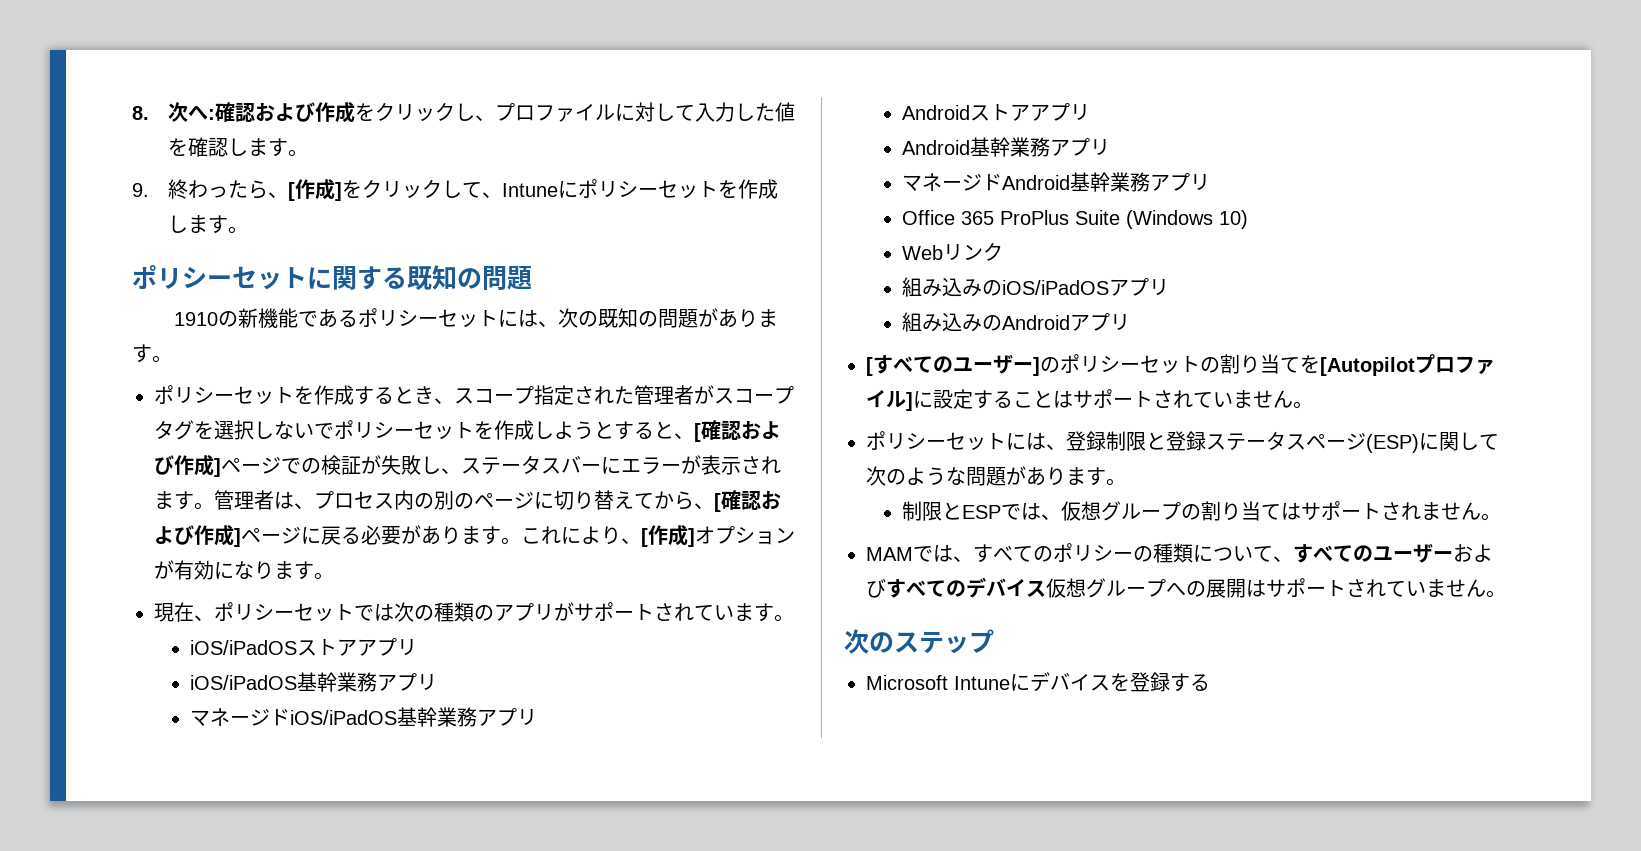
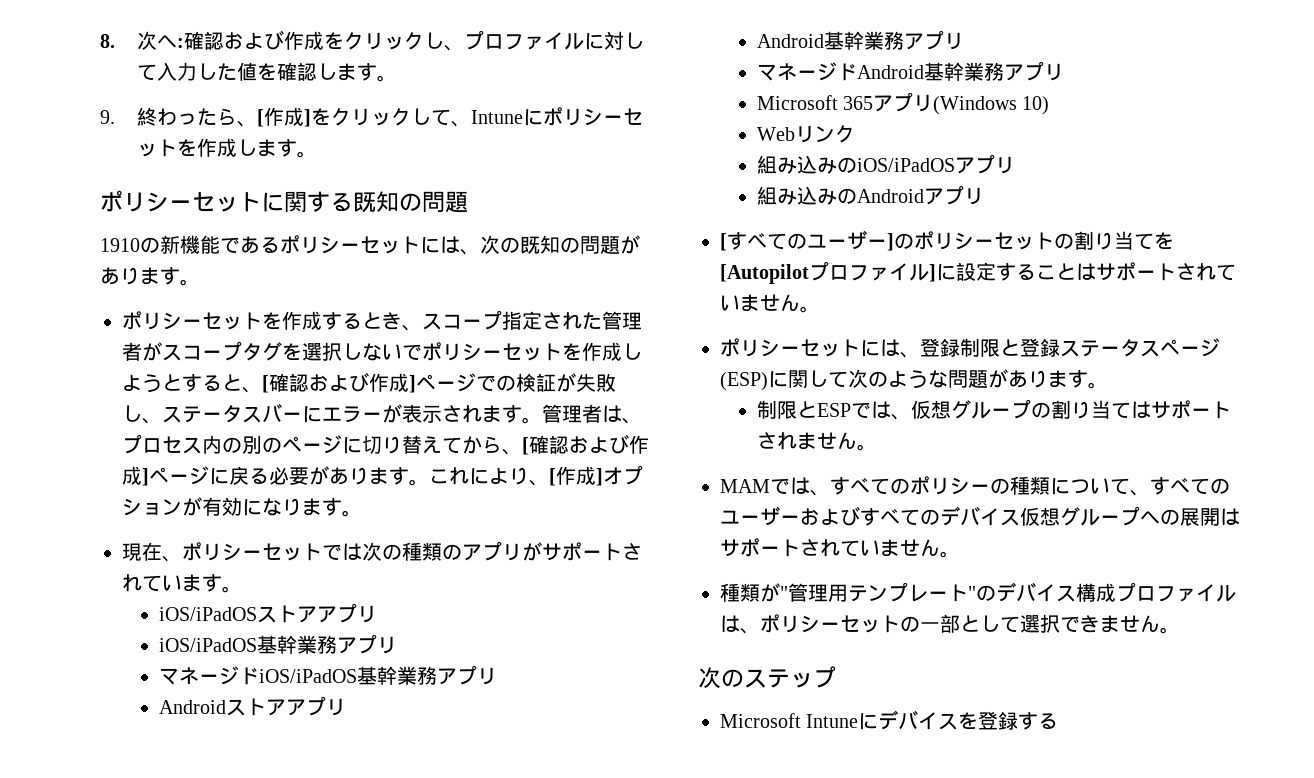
- Office 365 ProPlus Suite (Windows 10)
+ Microsoft 365アプリ(Windows 10)
+ 種類が"管理用テンプレート"のデバイス構成プロファイルは、ポリシーセットの一部として選択できません。

